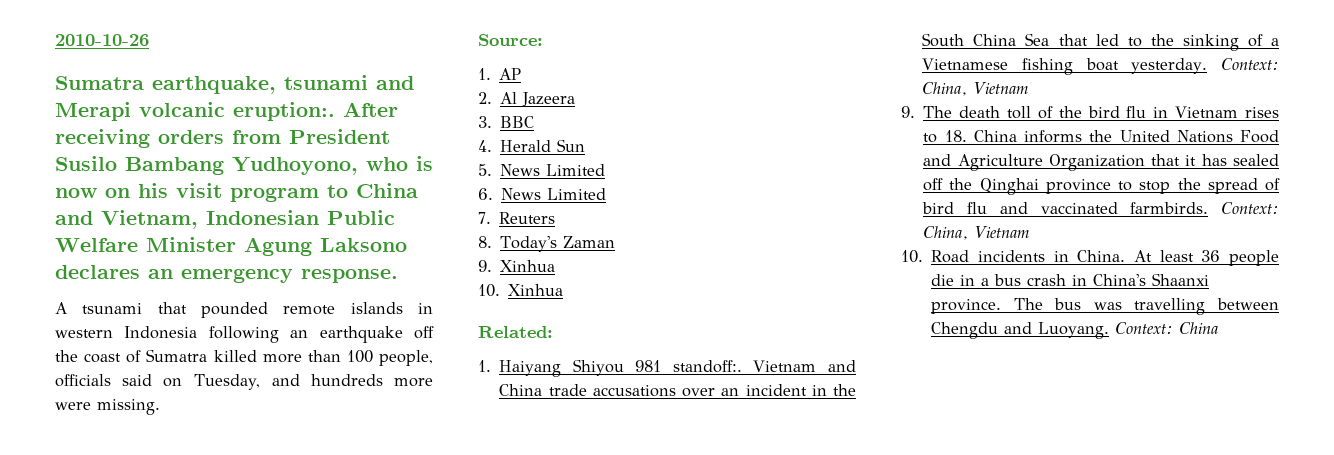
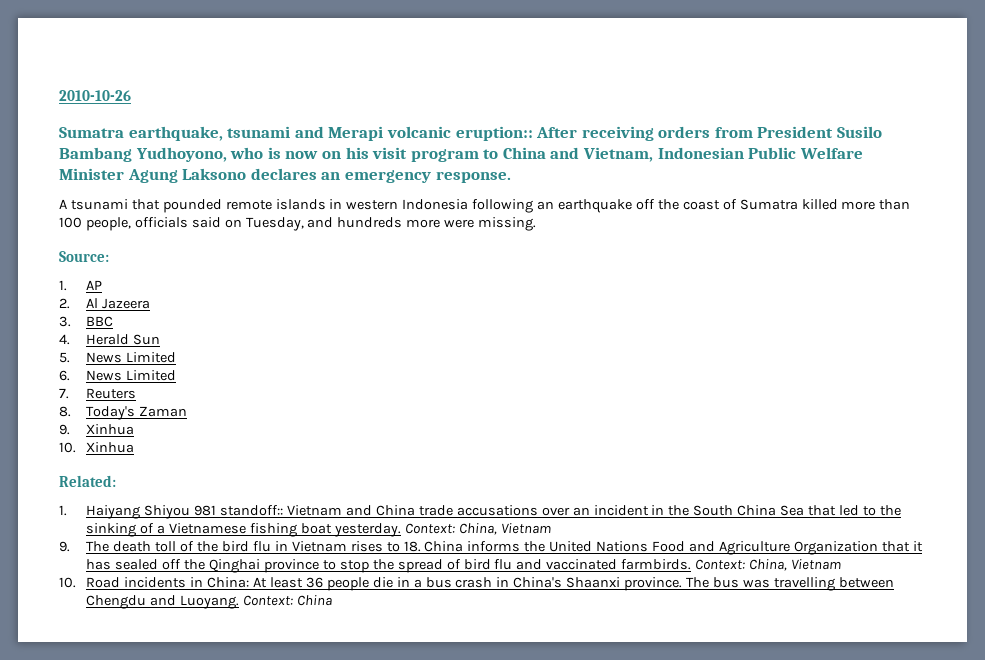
- Sumatra earthquake, tsunami and Merapi volcanic eruption:. After receiving orders from President Susilo Bambang Yudhoyono, who is now on his visit program to China and Vietnam, Indonesian Public Welfare Minister Agung Laksono declares an emergency response.
+ Sumatra earthquake, tsunami and Merapi volcanic eruption:: After receiving orders from President Susilo Bambang Yudhoyono, who is now on his visit program to China and Vietnam, Indonesian Public Welfare Minister Agung Laksono declares an emergency response.
- 1. Haiyang Shiyou 981 standoff:. Vietnam and China trade accusations over an incident in the South China Sea that led to the sinking of a Vietnamese fishing boat yesterday.
+ 1. Haiyang Shiyou 981 standoff:: Vietnam and China trade accusations over an incident in the South China Sea that led to the sinking of a Vietnamese fishing boat yesterday.
- 10. Road incidents in China. At least 36 people die in a bus crash in China's Shaanxi province.
+ 10. Road incidents in China: At least 36 people die in a bus crash in China's Shaanxi province.

